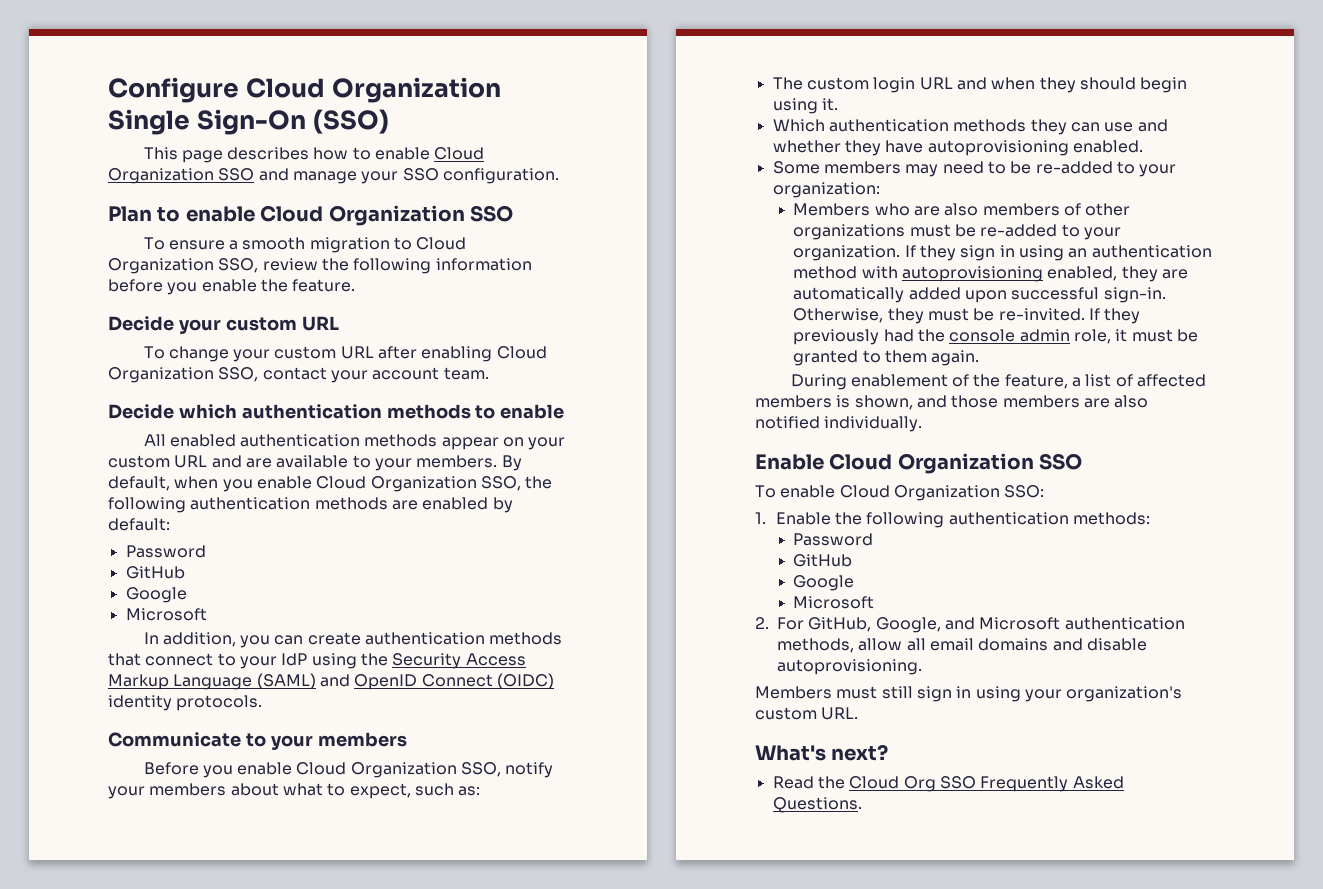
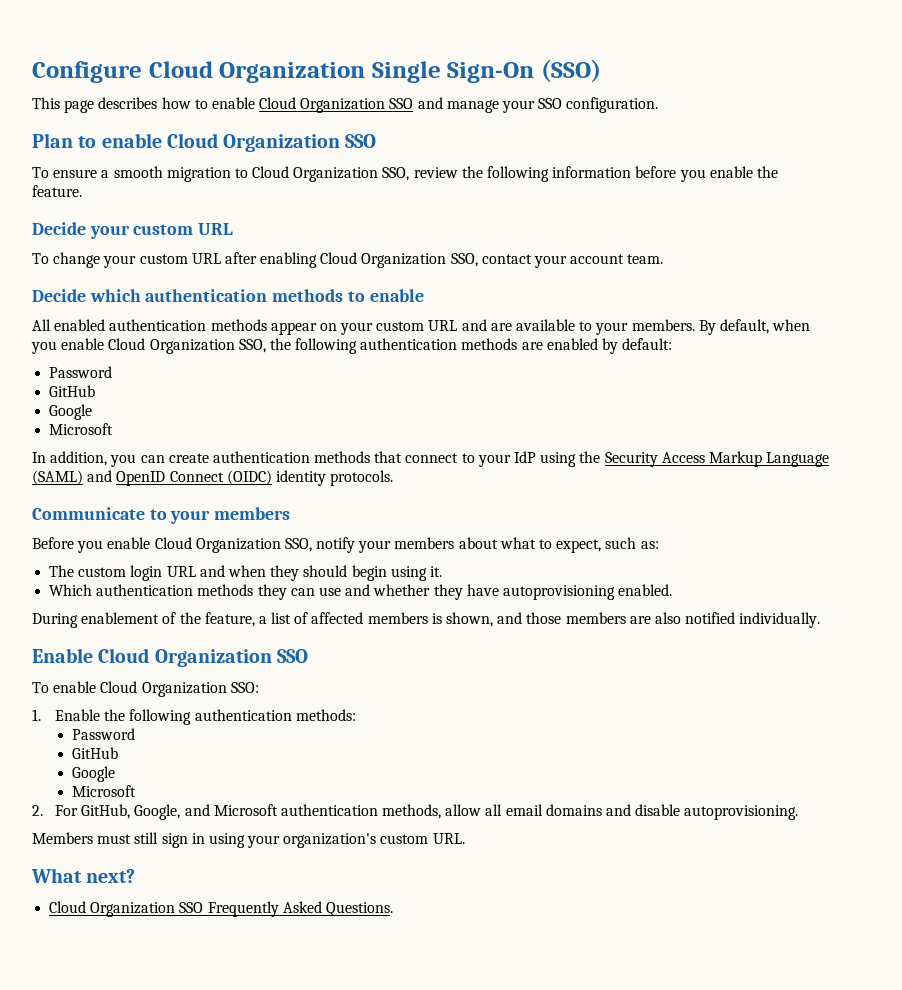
- Some members may need to be re-added to your organization:
- Members who are also members of other organizations must be re-added to your organization. If they sign in using an authentication method with autoprovisioning enabled, they are automatically added upon successful sign-in. Otherwise, they must be re-invited. If they previously had the console admin role, it must be granted to them again.
- What's next?
+ What next?
- Read the Cloud Org SSO Frequently Asked Questions.
+ Cloud Organization SSO Frequently Asked Questions.

